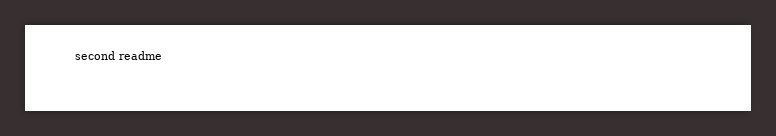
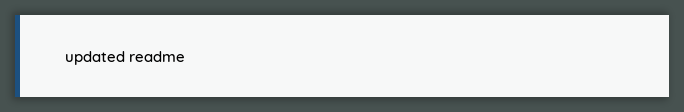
- second readme
+ updated readme

